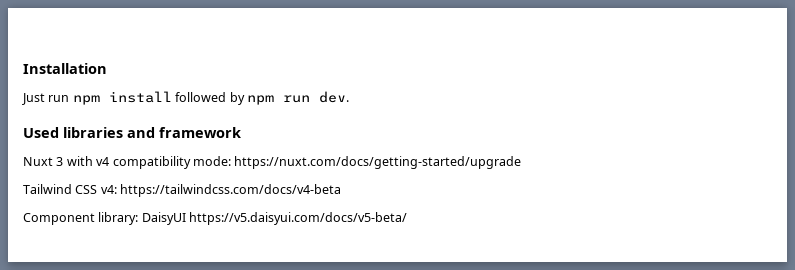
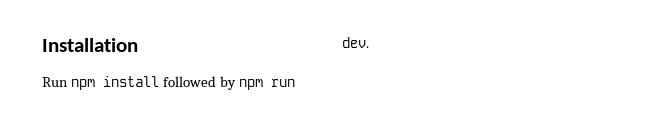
- Just run npm install followed by npm run dev.
+ Run npm install followed by npm run dev.
- Used libraries and framework
- Nuxt 3 with v4 compatibility mode: https://nuxt.com/docs/getting-started/upgrade
- Tailwind CSS v4: https://tailwindcss.com/docs/v4-beta
- Component library: DaisyUI https://v5.daisyui.com/docs/v5-beta/

